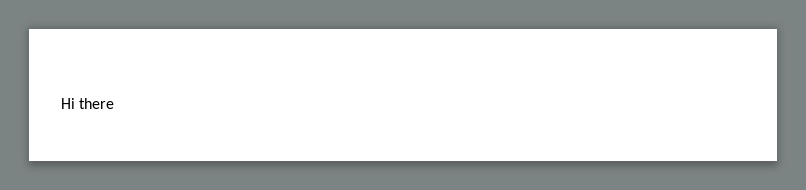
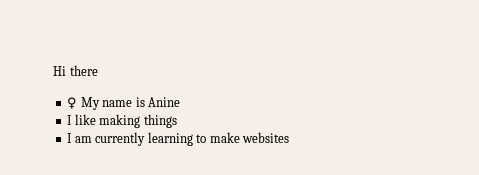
+ ♀ My name is Anine
+ I like making things
+ I am currently learning to make websites

